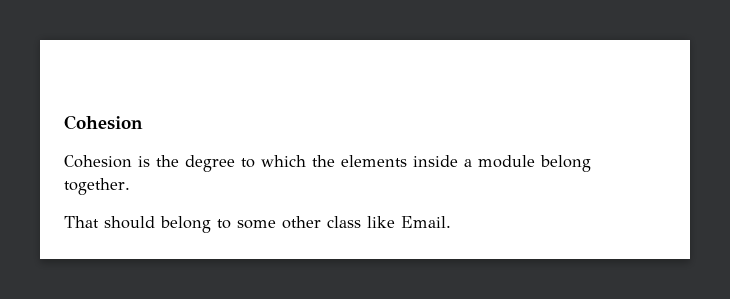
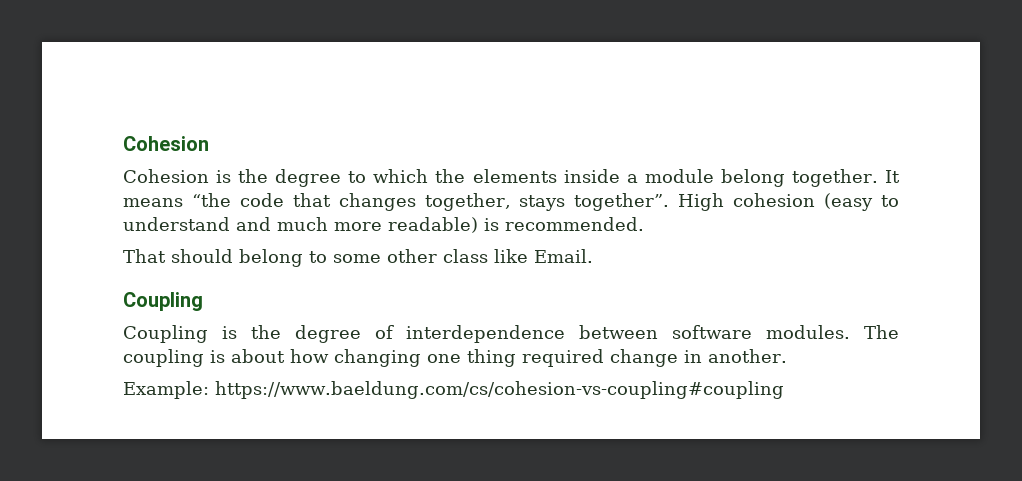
+ It means “the code that changes together, stays together”. High cohesion (easy to understand and much more readable) is recommended.
  That should belong to some other class like Email.
+ Coupling
+ Coupling is the degree of interdependence between software modules. The coupling is about how changing one thing required change in another.
+ Example: https://www.baeldung.com/cs/cohesion-vs-coupling#coupling

